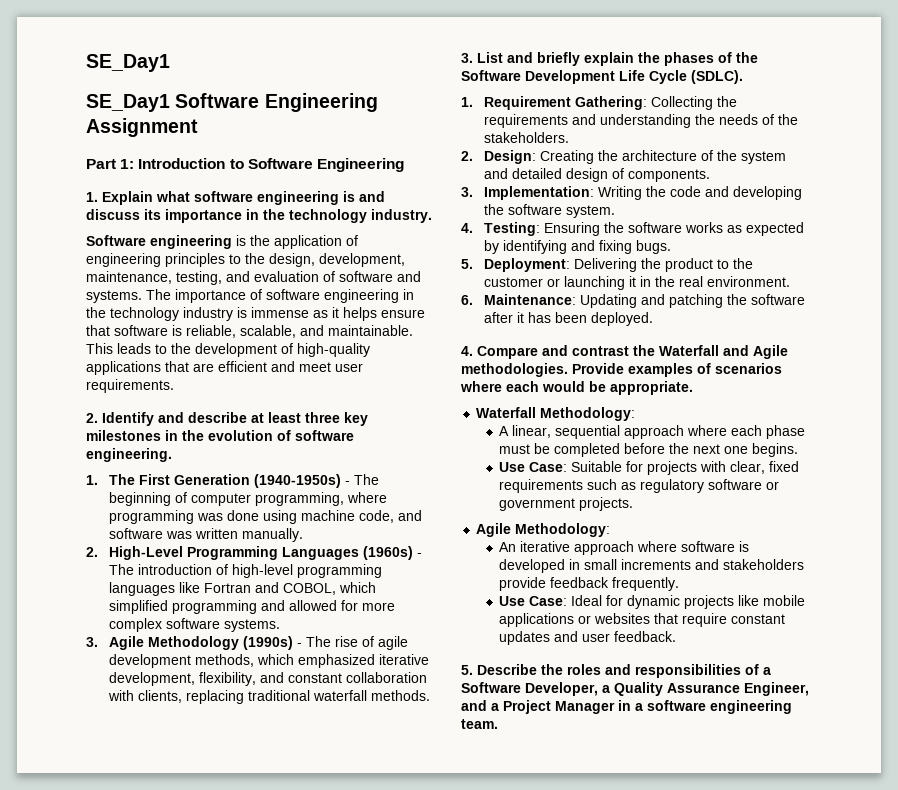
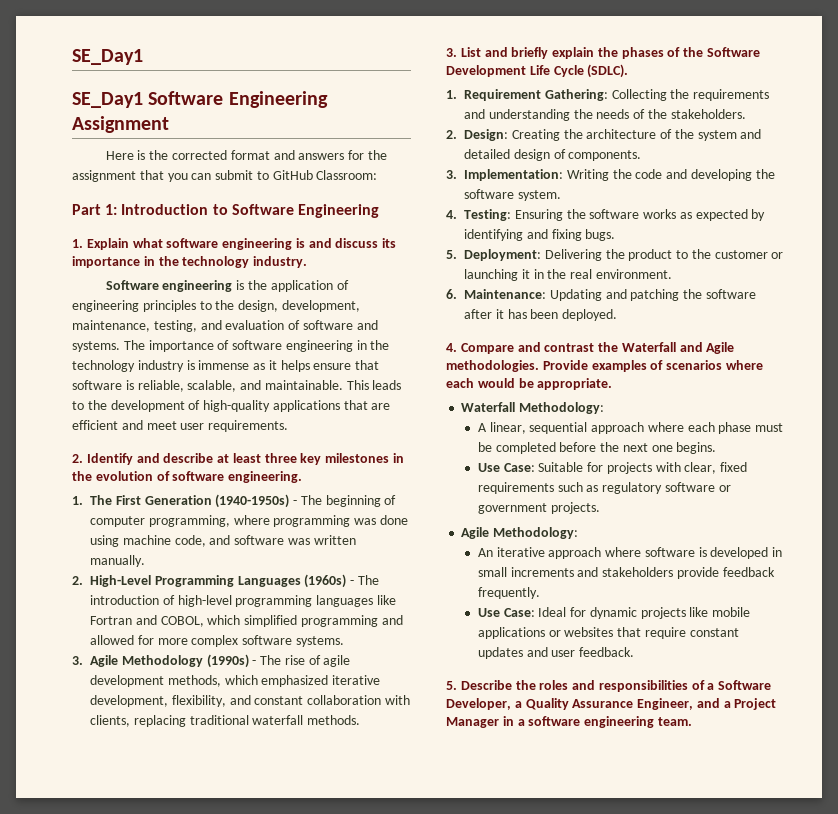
+ Here is the corrected format and answers for the assignment that you can submit to GitHub Classroom:

